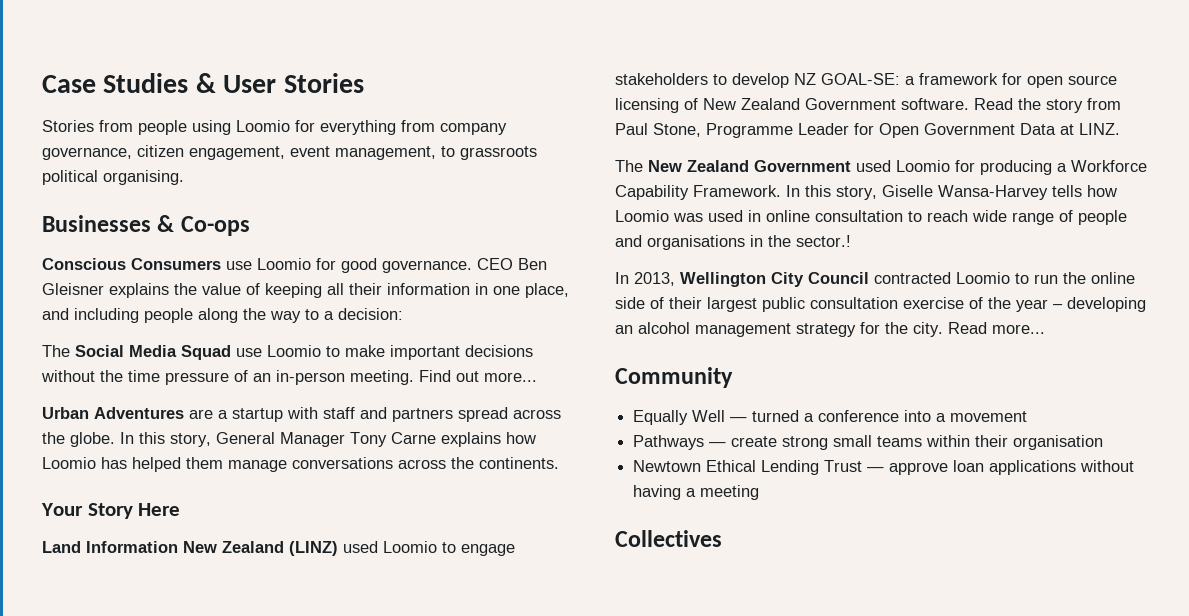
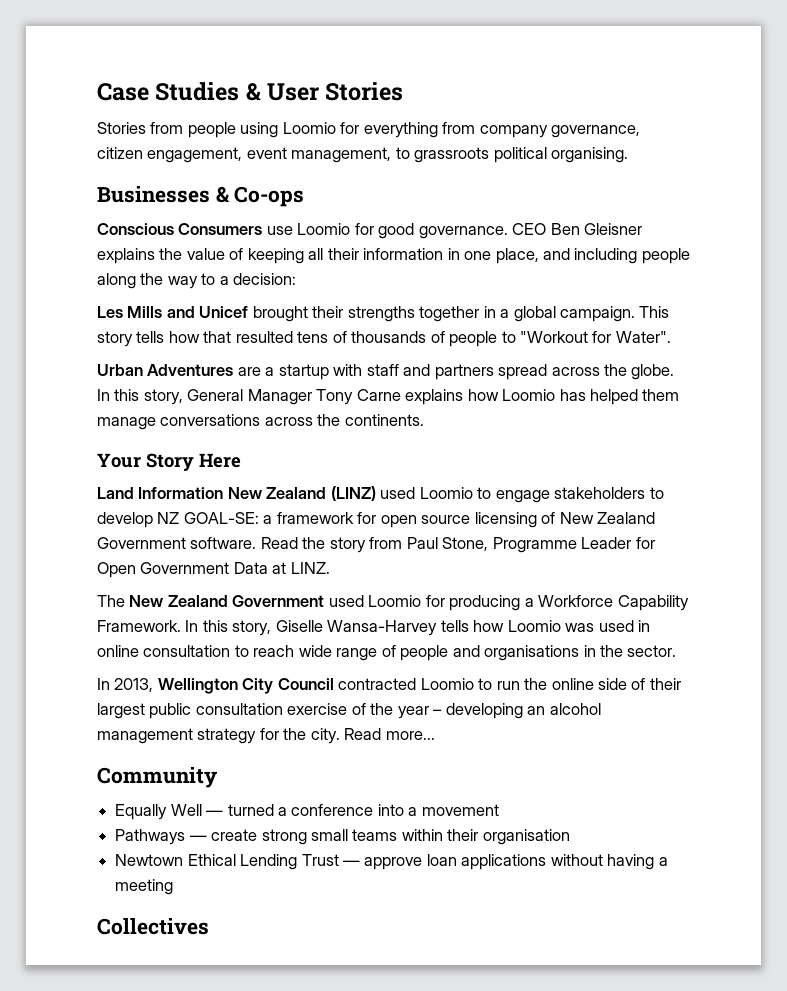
- The Social Media Squad use Loomio to make important decisions without the time pressure of an in-person meeting. Find out more...
+ Les Mills and Unicef brought their strengths together in a global campaign. This story tells how that resulted tens of thousands of people to "Workout for Water".
- In this story, Giselle Wansa-Harvey tells how Loomio was used in online consultation to reach wide range of people and organisations in the sector.!
+ In this story, Giselle Wansa-Harvey tells how Loomio was used in online consultation to reach wide range of people and organisations in the sector.

